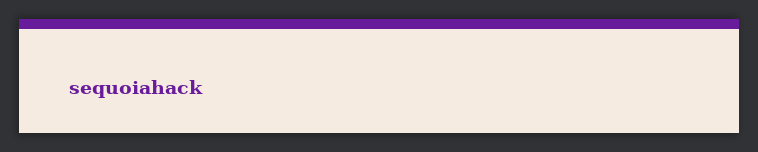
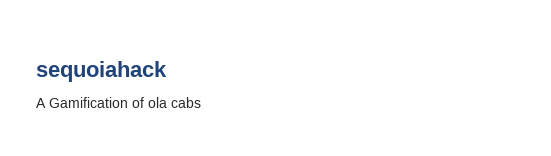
+ A Gamification of ola cabs

